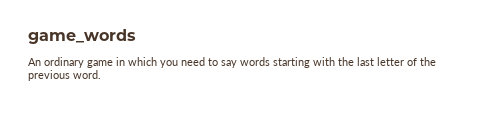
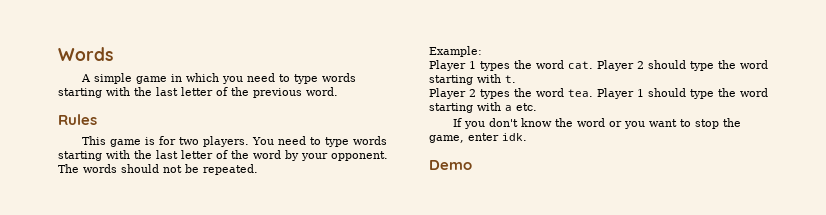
- game_words
- An ordinary game in which you need to say words starting with the last letter of the previous word.
+ Words
+ A simple game in which you need to type words starting with the last letter of the previous word.
+ Rules
+ This game is for two players. You need to type words starting with the last letter of the word by your opponent. The words should not be repeated.
+ Example:
+ Player 1 types the word cat. Player 2 should type the word starting with t.
+ Player 2 types the word tea. Player 1 should type the word starting with a etc.
+ If you don't know the word or you want to stop the game, enter idk.
+ Demo

